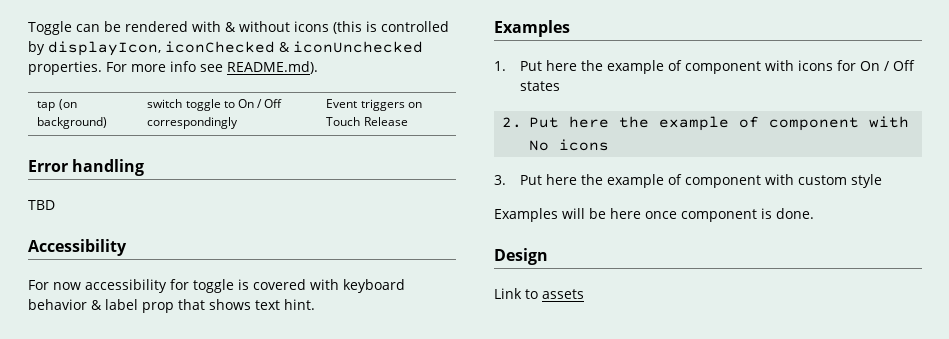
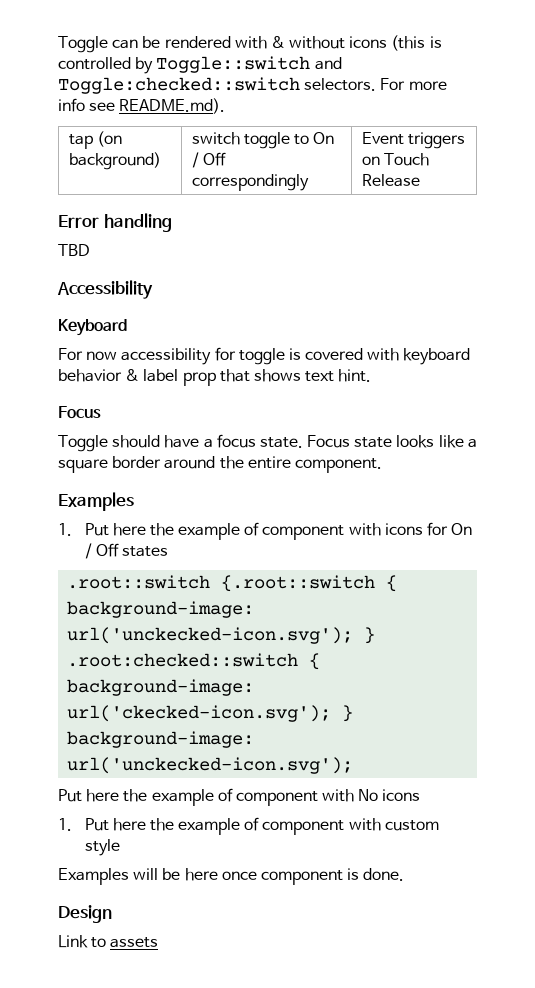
- Toggle can be rendered with & without icons (this is controlled by displayIcon, iconChecked & iconUnchecked properties.
+ Toggle can be rendered with & without icons (this is controlled by Toggle::switch and Toggle:checked::switch selectors.
+ Keyboard
  For now accessibility for toggle is covered with keyboard behavior & label prop that shows text hint.
+ Focus
+ Toggle should have a focus state. Focus state looks like a square border around the entire component.
- 2. Put here the example of component with No icons
+ .root::switch {.root::switch { background-image: url('unckecked-icon.svg'); } .root:checked::switch { background-image: url('ckecked-icon.svg'); } background-image: url('unckecked-icon.svg');
+ Put here the example of component with No icons
- 3. Put here the example of component with custom style
+ 1. Put here the example of component with custom style

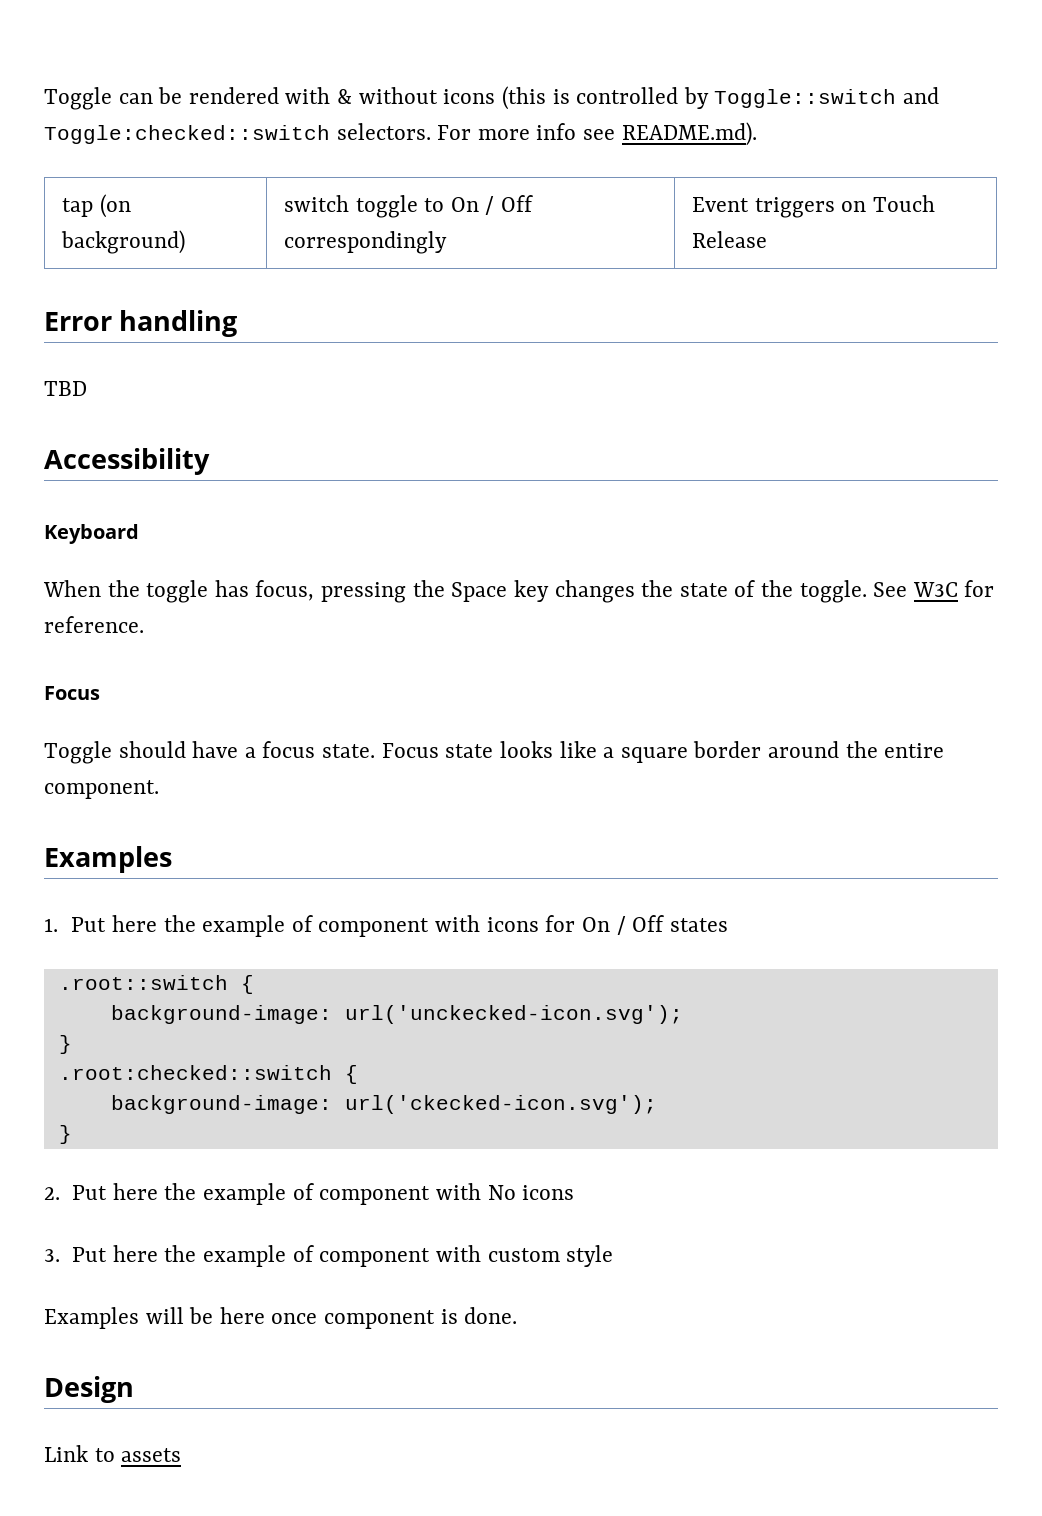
- For now accessibility for toggle is covered with keyboard behavior & label prop that shows text hint.
+ When the toggle has focus, pressing the Space key changes the state of the toggle. See W3C for reference.
- .root::switch {.root::switch { background-image: url('unckecked-icon.svg'); } .root:checked::switch { background-image: url('ckecked-icon.svg'); } background-image: url('unckecked-icon.svg');
- Put here the example of component with No icons
+ .root::switch {
+ background-image: url('unckecked-icon.svg');
+ }
+ .root:checked::switch {
+ background-image: url('ckecked-icon.svg');
+ }
+ 2. Put here the example of component with No icons
- 1. Put here the example of component with custom style
+ 3. Put here the example of component with custom style

